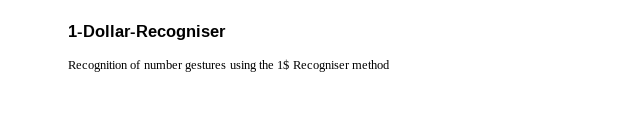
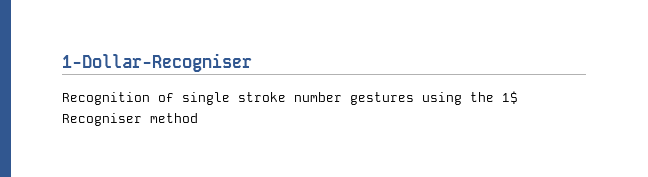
- Recognition of number gestures using the 1$ Recogniser method
+ Recognition of single stroke number gestures using the 1$ Recogniser method

